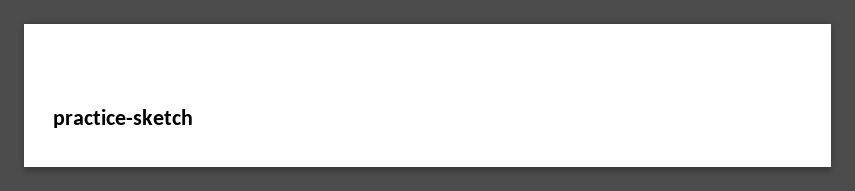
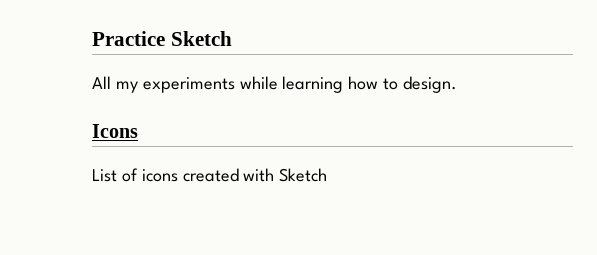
- practice-sketch
+ Practice Sketch
+ All my experiments while learning how to design.
+ Icons
+ List of icons created with Sketch

